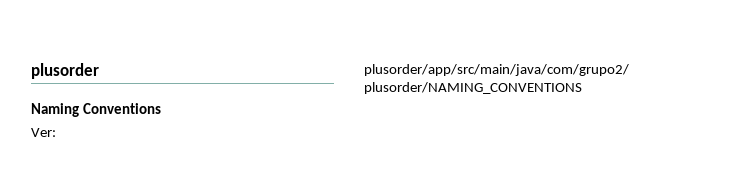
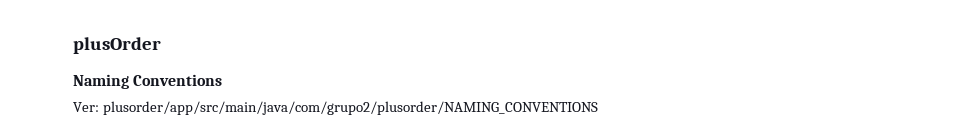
- plusorder
+ plusOrder

